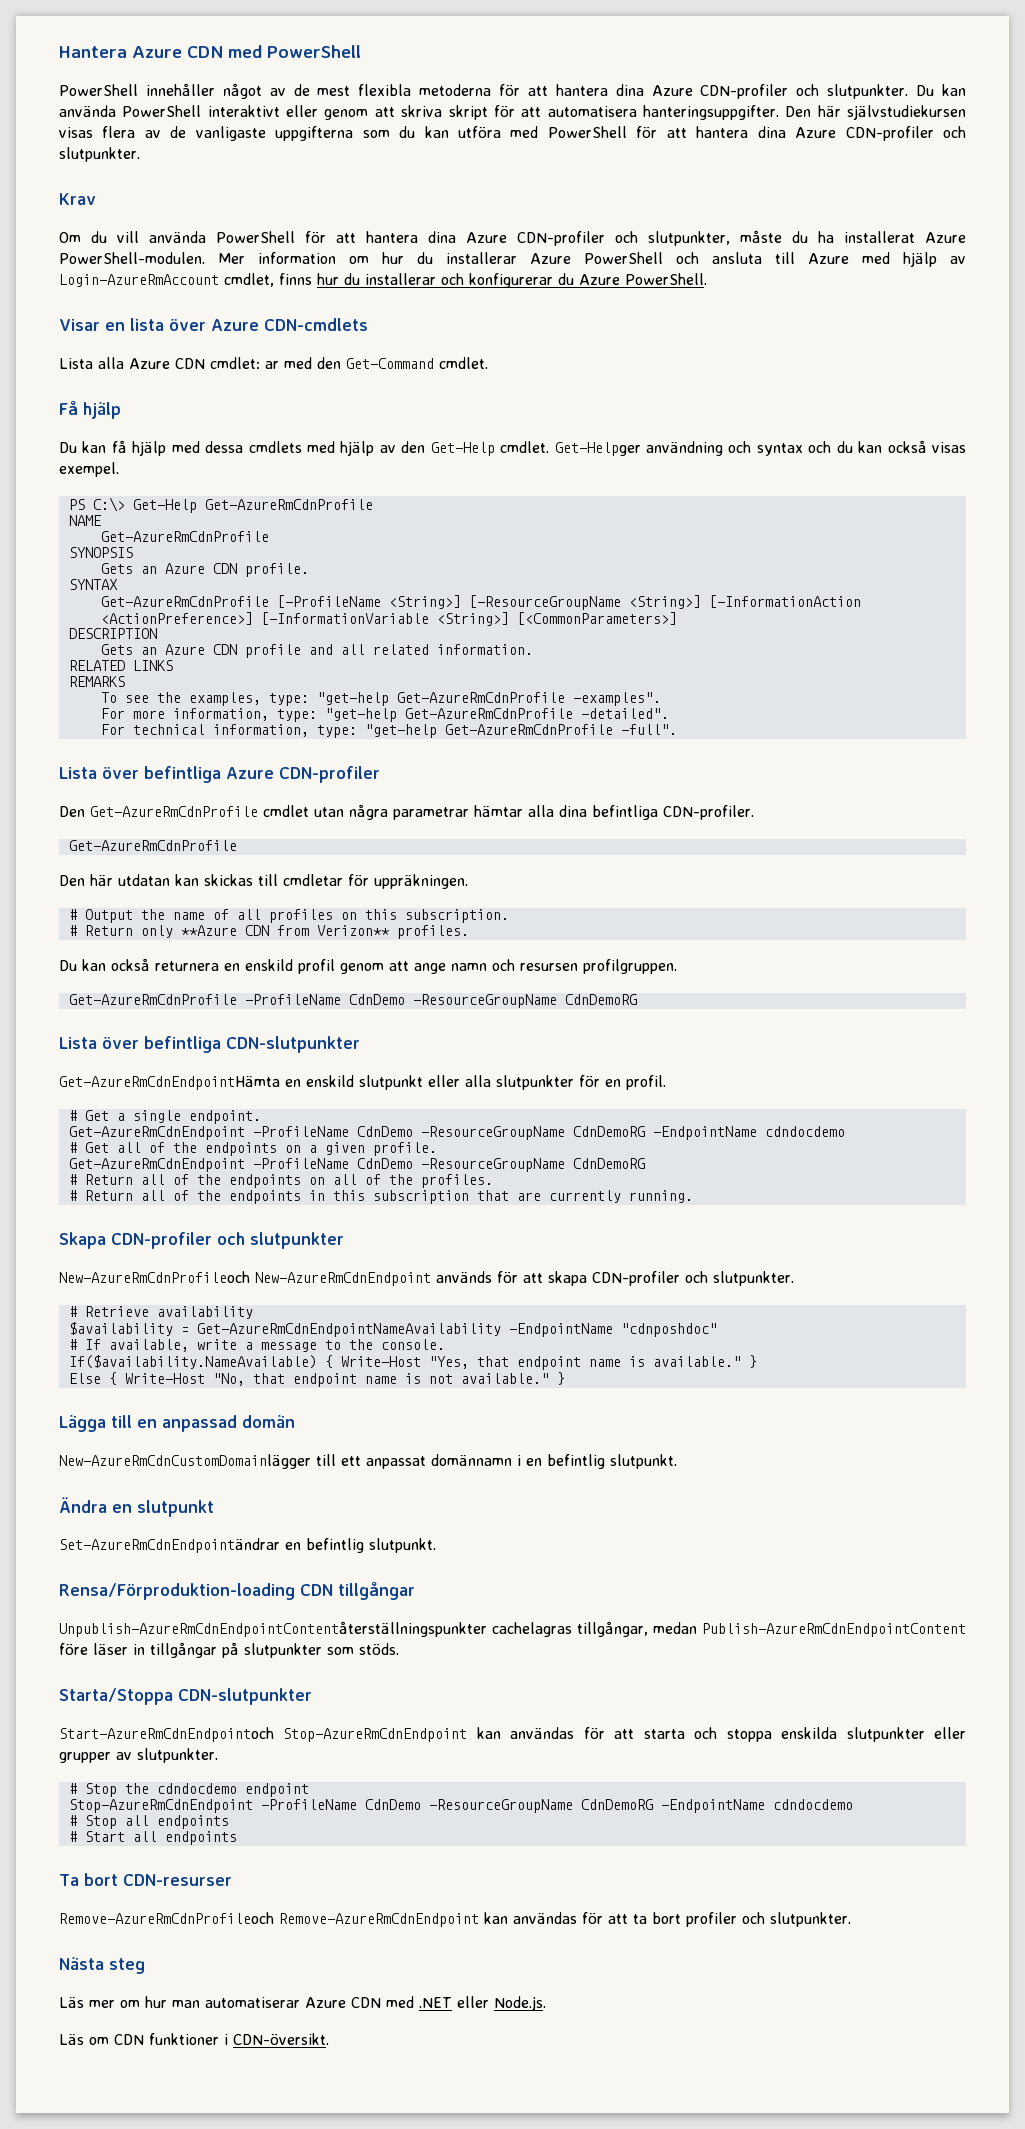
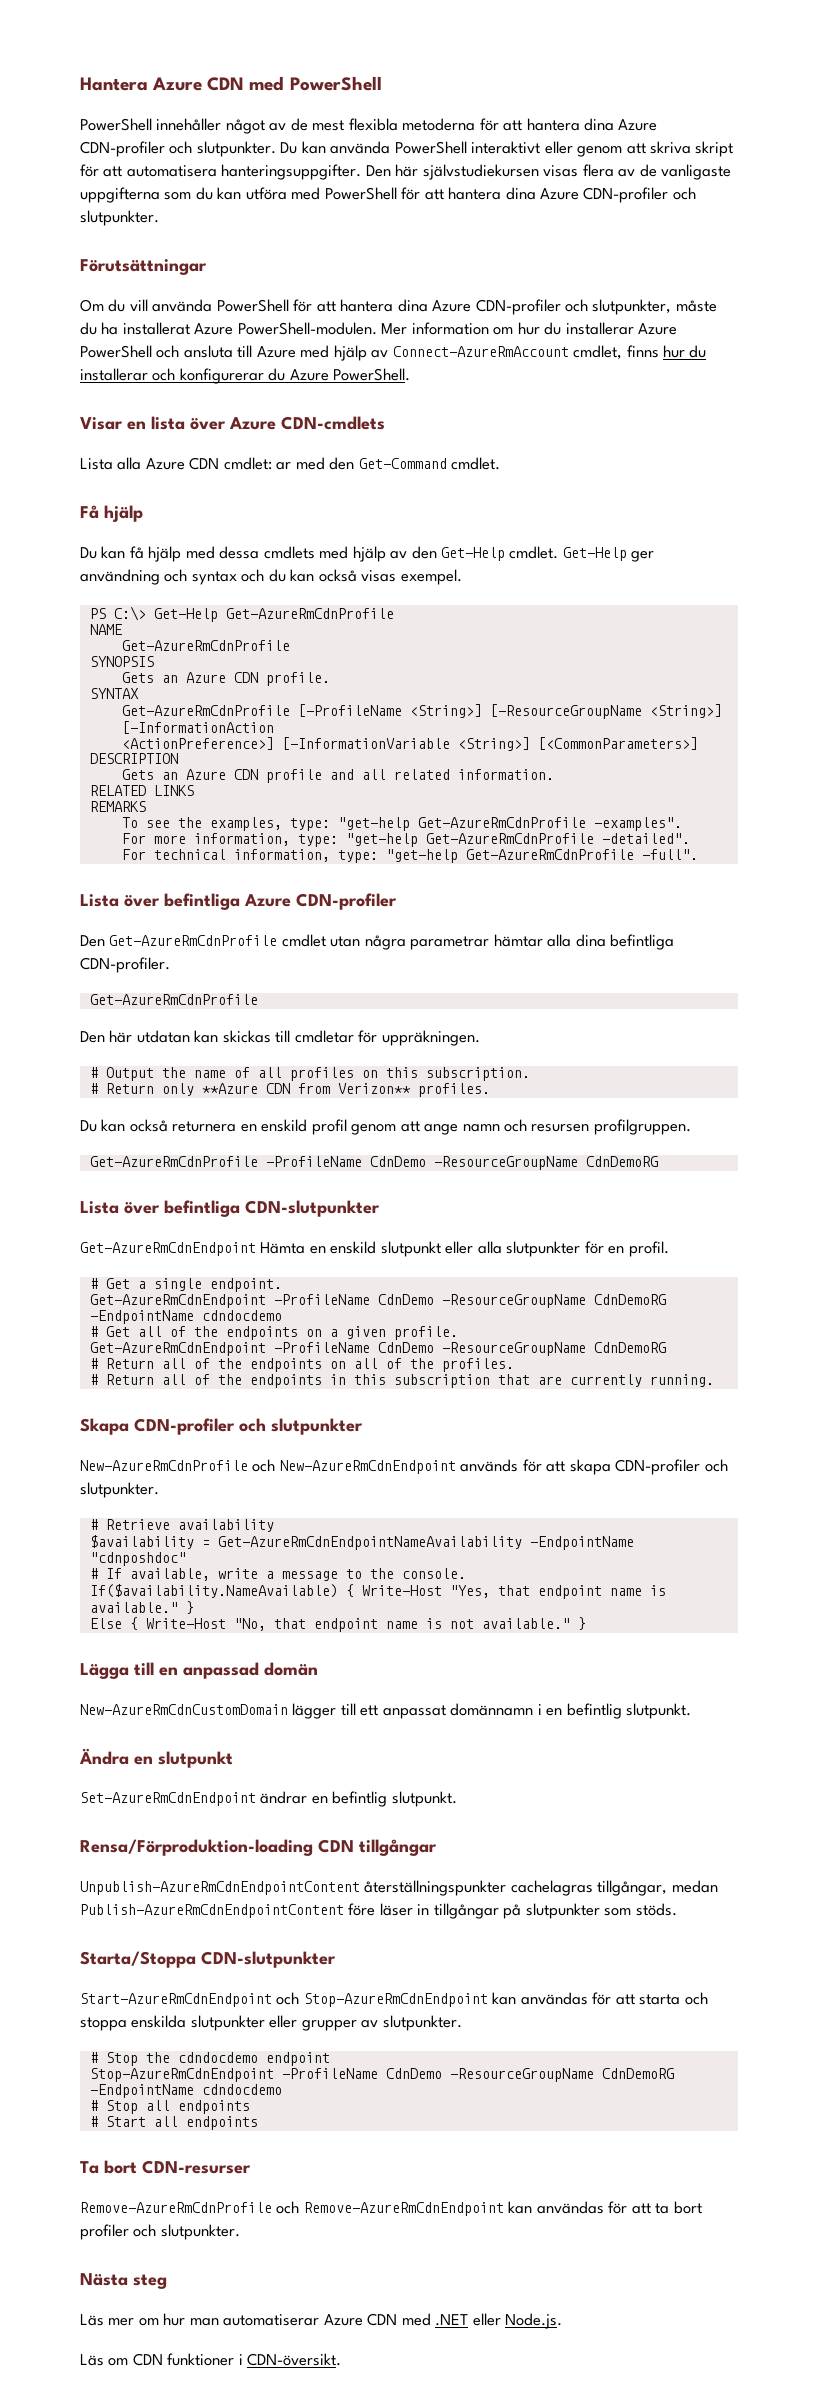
- Krav
+ Förutsättningar
- Mer information om hur du installerar Azure PowerShell och ansluta till Azure med hjälp av Login-AzureRmAccount cmdlet, finns hur du installerar och konfigurerar du Azure PowerShell.
+ Mer information om hur du installerar Azure PowerShell och ansluta till Azure med hjälp av Connect-AzureRmAccount cmdlet, finns hur du installerar och konfigurerar du Azure PowerShell.
- Get-Helpger användning och syntax och du kan också visas exempel.
+ Get-Help ger användning och syntax och du kan också visas exempel.
- Get-AzureRmCdnEndpointHämta en enskild slutpunkt eller alla slutpunkter för en profil.
+ Get-AzureRmCdnEndpoint Hämta en enskild slutpunkt eller alla slutpunkter för en profil.
- New-AzureRmCdnProfileoch New-AzureRmCdnEndpoint används för att skapa CDN-profiler och slutpunkter.
+ New-AzureRmCdnProfile och New-AzureRmCdnEndpoint används för att skapa CDN-profiler och slutpunkter.
- New-AzureRmCdnCustomDomainlägger till ett anpassat domännamn i en befintlig slutpunkt.
+ New-AzureRmCdnCustomDomain lägger till ett anpassat domännamn i en befintlig slutpunkt.
- Set-AzureRmCdnEndpointändrar en befintlig slutpunkt.
+ Set-AzureRmCdnEndpoint ändrar en befintlig slutpunkt.
- Unpublish-AzureRmCdnEndpointContentåterställningspunkter cachelagras tillgångar, medan Publish-AzureRmCdnEndpointContent före läser in tillgångar på slutpunkter som stöds.
+ Unpublish-AzureRmCdnEndpointContent återställningspunkter cachelagras tillgångar, medan Publish-AzureRmCdnEndpointContent före läser in tillgångar på slutpunkter som stöds.
- Start-AzureRmCdnEndpointoch Stop-AzureRmCdnEndpoint kan användas för att starta och stoppa enskilda slutpunkter eller grupper av slutpunkter.
+ Start-AzureRmCdnEndpoint och Stop-AzureRmCdnEndpoint kan användas för att starta och stoppa enskilda slutpunkter eller grupper av slutpunkter.
- Remove-AzureRmCdnProfileoch Remove-AzureRmCdnEndpoint kan användas för att ta bort profiler och slutpunkter.
+ Remove-AzureRmCdnProfile och Remove-AzureRmCdnEndpoint kan användas för att ta bort profiler och slutpunkter.

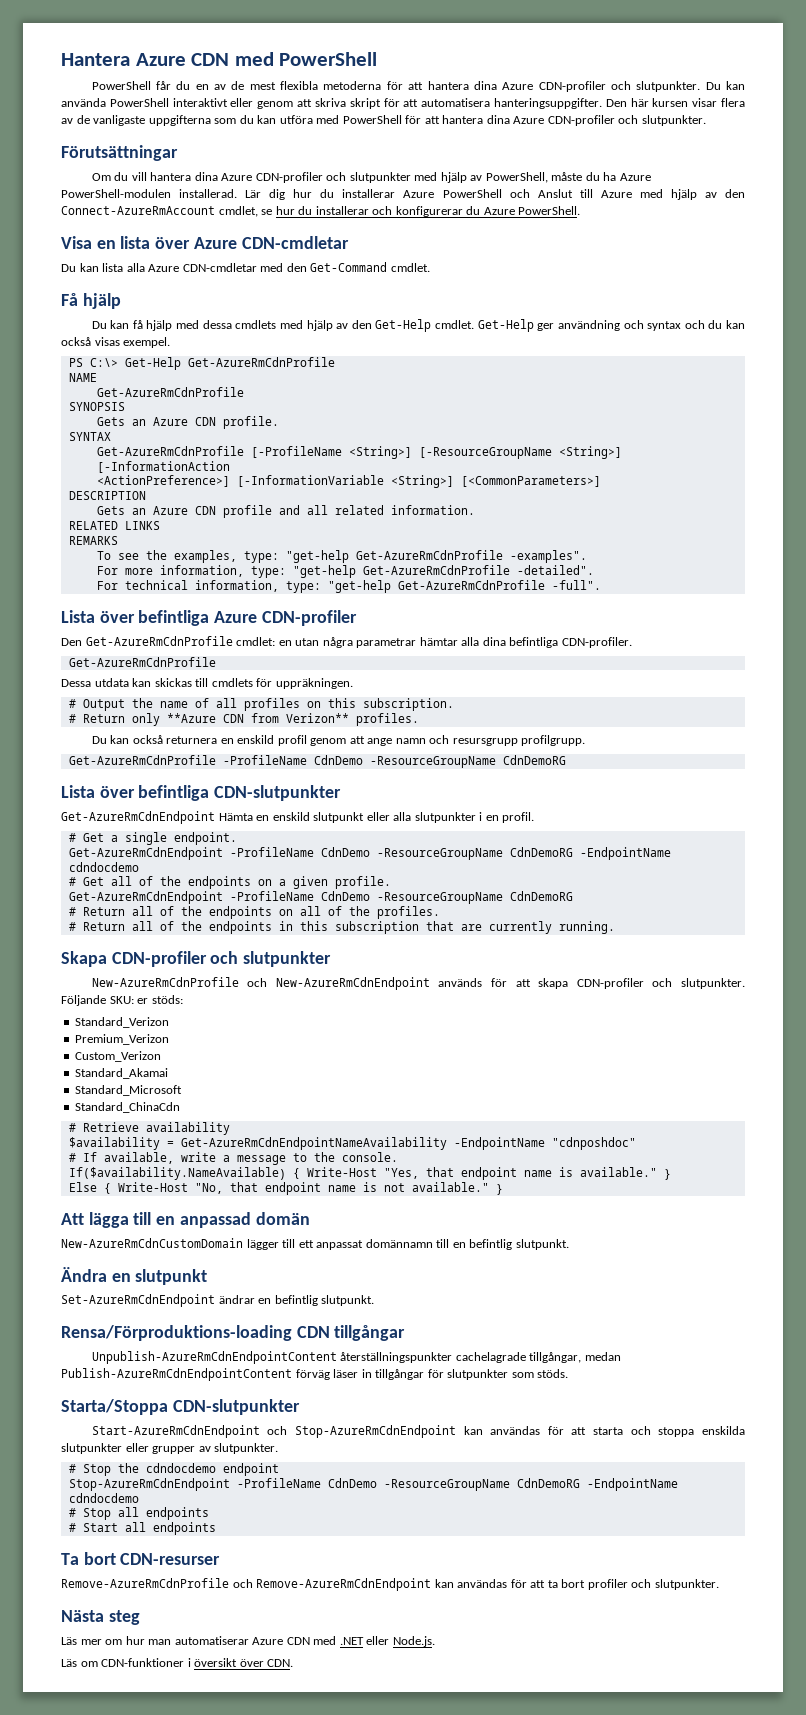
- PowerShell innehåller något av de mest flexibla metoderna för att hantera dina Azure CDN-profiler och slutpunkter.
+ PowerShell får du en av de mest flexibla metoderna för att hantera dina Azure CDN-profiler och slutpunkter.
- Den här självstudiekursen visas flera av de vanligaste uppgifterna som du kan utföra med PowerShell för att hantera dina Azure CDN-profiler och slutpunkter.
+ Den här kursen visar flera av de vanligaste uppgifterna som du kan utföra med PowerShell för att hantera dina Azure CDN-profiler och slutpunkter.
- Om du vill använda PowerShell för att hantera dina Azure CDN-profiler och slutpunkter, måste du ha installerat Azure PowerShell-modulen. Mer information om hur du installerar Azure PowerShell och ansluta till Azure med hjälp av Connect-AzureRmAccount cmdlet, finns hur du installerar och konfigurerar du Azure PowerShell.
+ Om du vill hantera dina Azure CDN-profiler och slutpunkter med hjälp av PowerShell, måste du ha Azure PowerShell-modulen installerad. Lär dig hur du installerar Azure PowerShell och Anslut till Azure med hjälp av den Connect-AzureRmAccount cmdlet, se hur du installerar och konfigurerar du Azure PowerShell.
- Visar en lista över Azure CDN-cmdlets
- Lista alla Azure CDN cmdlet: ar med den Get-Command cmdlet.
+ Visa en lista över Azure CDN-cmdletar
+ Du kan lista alla Azure CDN-cmdletar med den Get-Command cmdlet.
- Den Get-AzureRmCdnProfile cmdlet utan några parametrar hämtar alla dina befintliga CDN-profiler.
+ Den Get-AzureRmCdnProfile cmdlet: en utan några parametrar hämtar alla dina befintliga CDN-profiler.
- Den här utdatan kan skickas till cmdletar för uppräkningen.
+ Dessa utdata kan skickas till cmdlets för uppräkningen.
- Du kan också returnera en enskild profil genom att ange namn och resursen profilgruppen.
+ Du kan också returnera en enskild profil genom att ange namn och resursgrupp profilgrupp.
- Get-AzureRmCdnEndpoint Hämta en enskild slutpunkt eller alla slutpunkter för en profil.
+ Get-AzureRmCdnEndpoint Hämta en enskild slutpunkt eller alla slutpunkter i en profil.
+ Följande SKU: er stöds:
+ Standard_Verizon
+ Premium_Verizon
+ Custom_Verizon
+ Standard_Akamai
+ Standard_Microsoft
+ Standard_ChinaCdn
- Lägga till en anpassad domän
+ Att lägga till en anpassad domän
- New-AzureRmCdnCustomDomain lägger till ett anpassat domännamn i en befintlig slutpunkt.
+ New-AzureRmCdnCustomDomain lägger till ett anpassat domännamn till en befintlig slutpunkt.
- Rensa/Förproduktion-loading CDN tillgångar
+ Rensa/Förproduktions-loading CDN tillgångar
- Unpublish-AzureRmCdnEndpointContent återställningspunkter cachelagras tillgångar, medan Publish-AzureRmCdnEndpointContent före läser in tillgångar på slutpunkter som stöds.
+ Unpublish-AzureRmCdnEndpointContent återställningspunkter cachelagrade tillgångar, medan Publish-AzureRmCdnEndpointContent förväg läser in tillgångar för slutpunkter som stöds.
- Läs om CDN funktioner i CDN-översikt.
+ Läs om CDN-funktioner i översikt över CDN.

